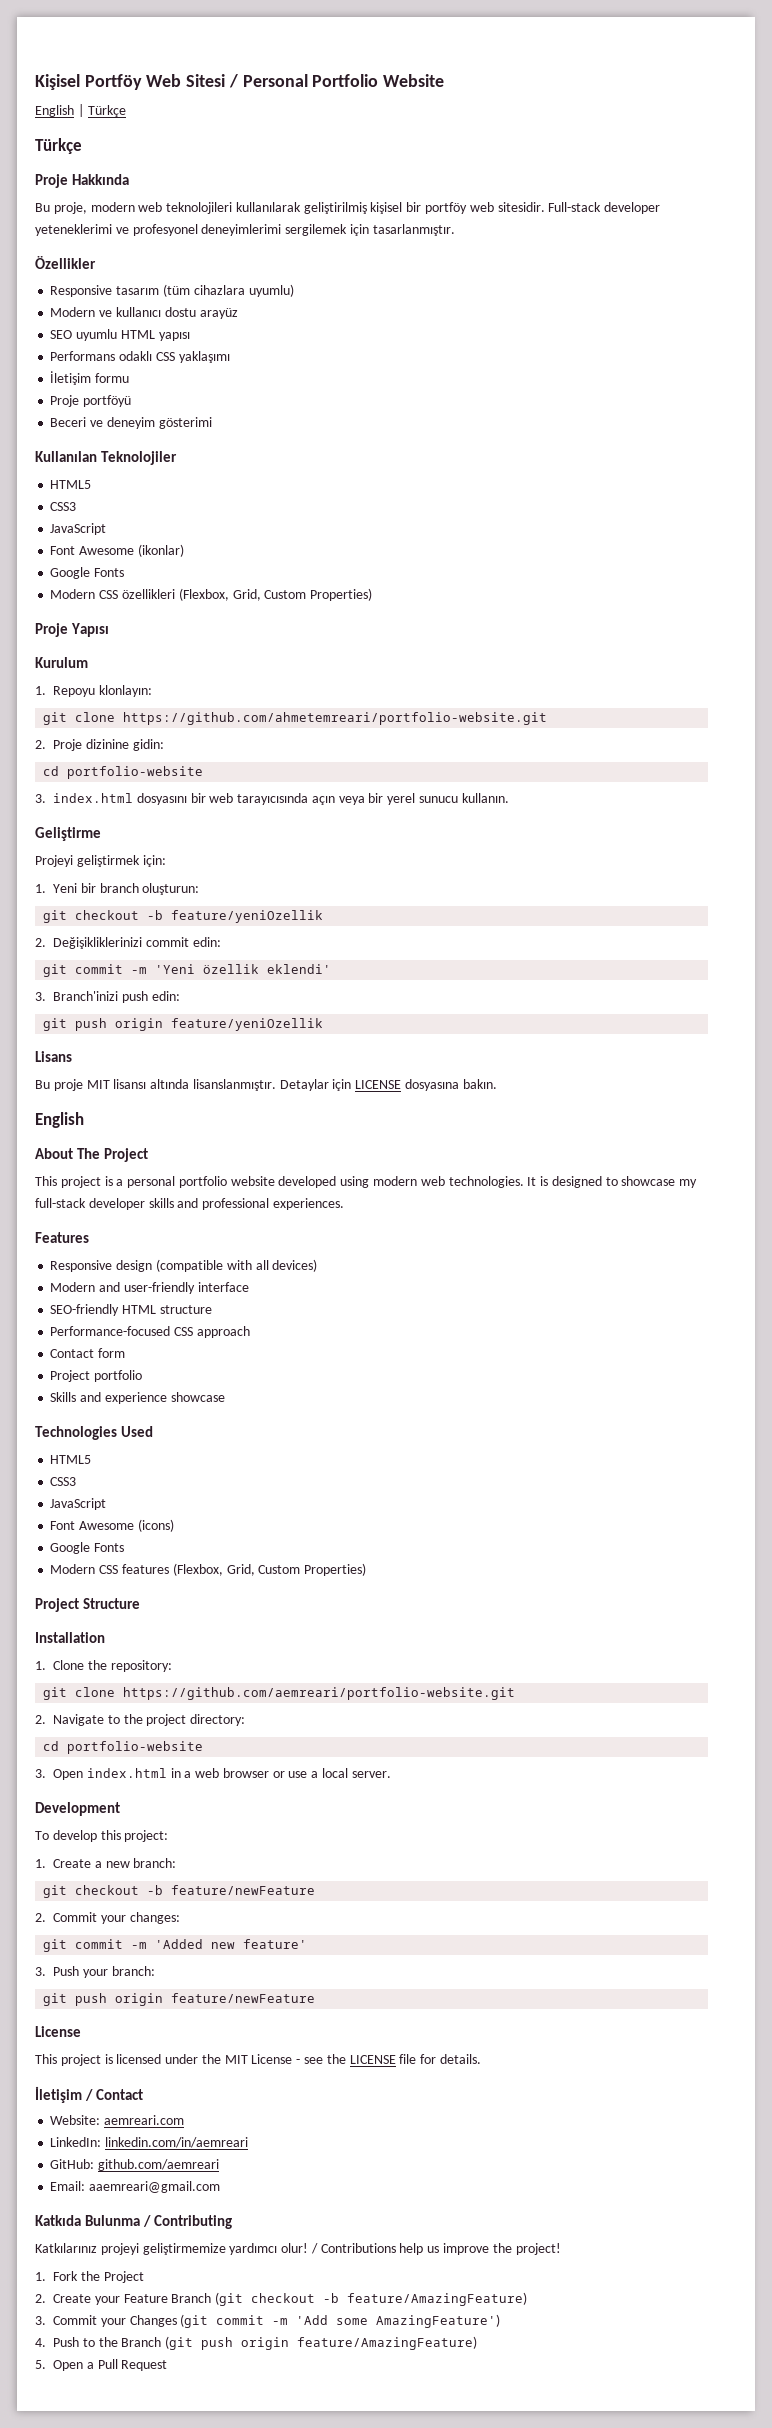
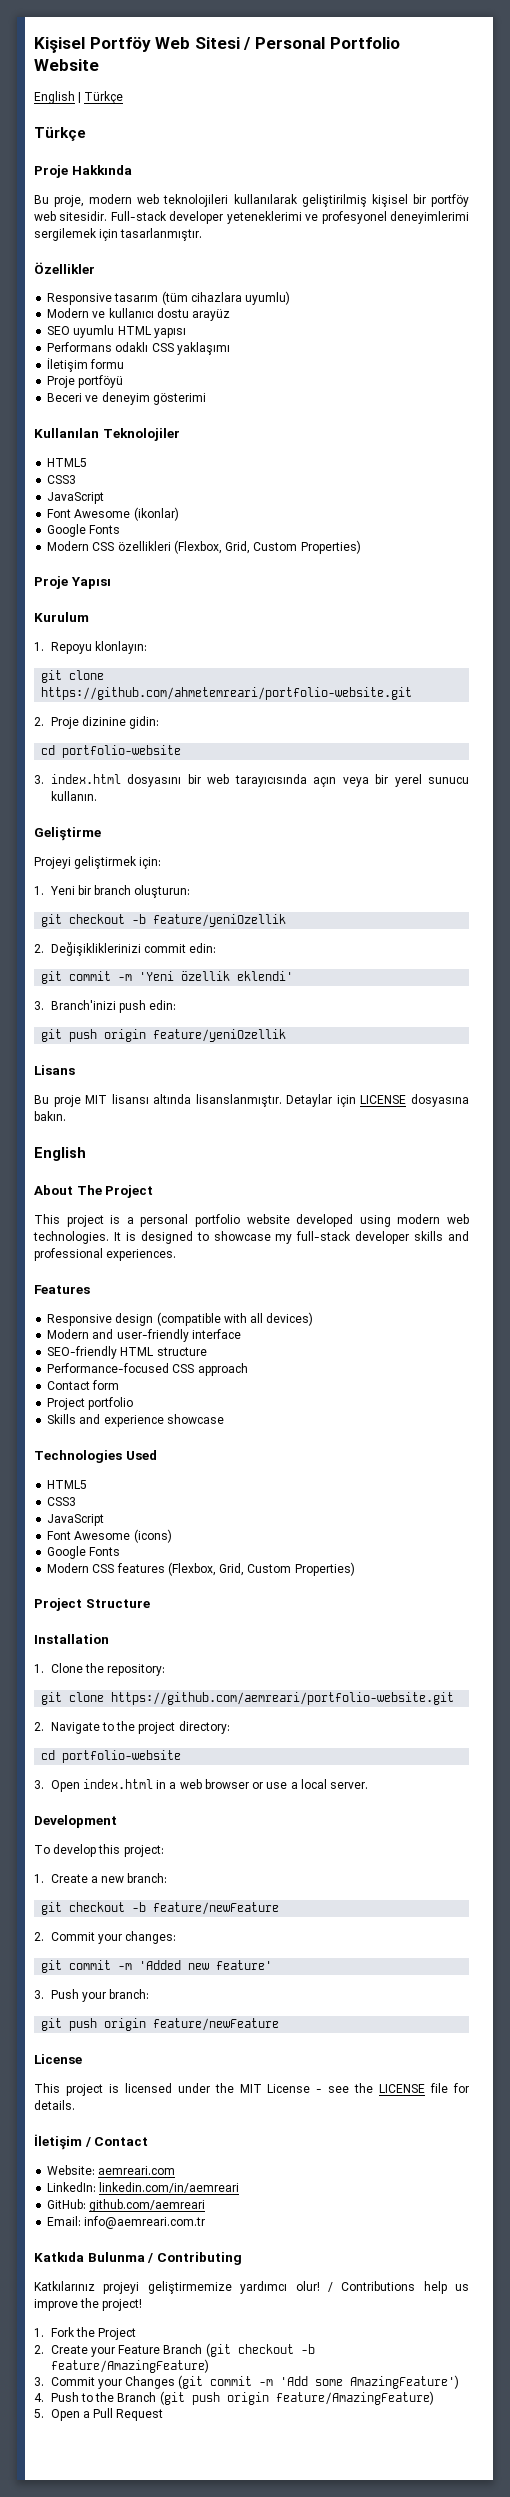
- Email: aaemreari@gmail.com
+ Email: info@aemreari.com.tr

